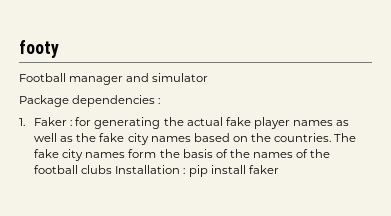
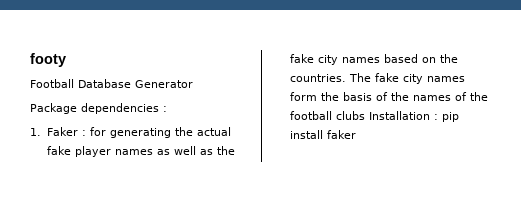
- Football manager and simulator
+ Football Database Generator

